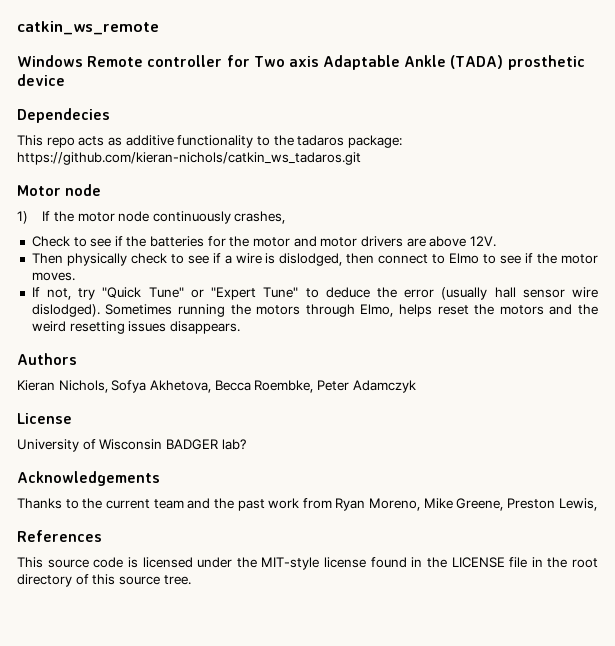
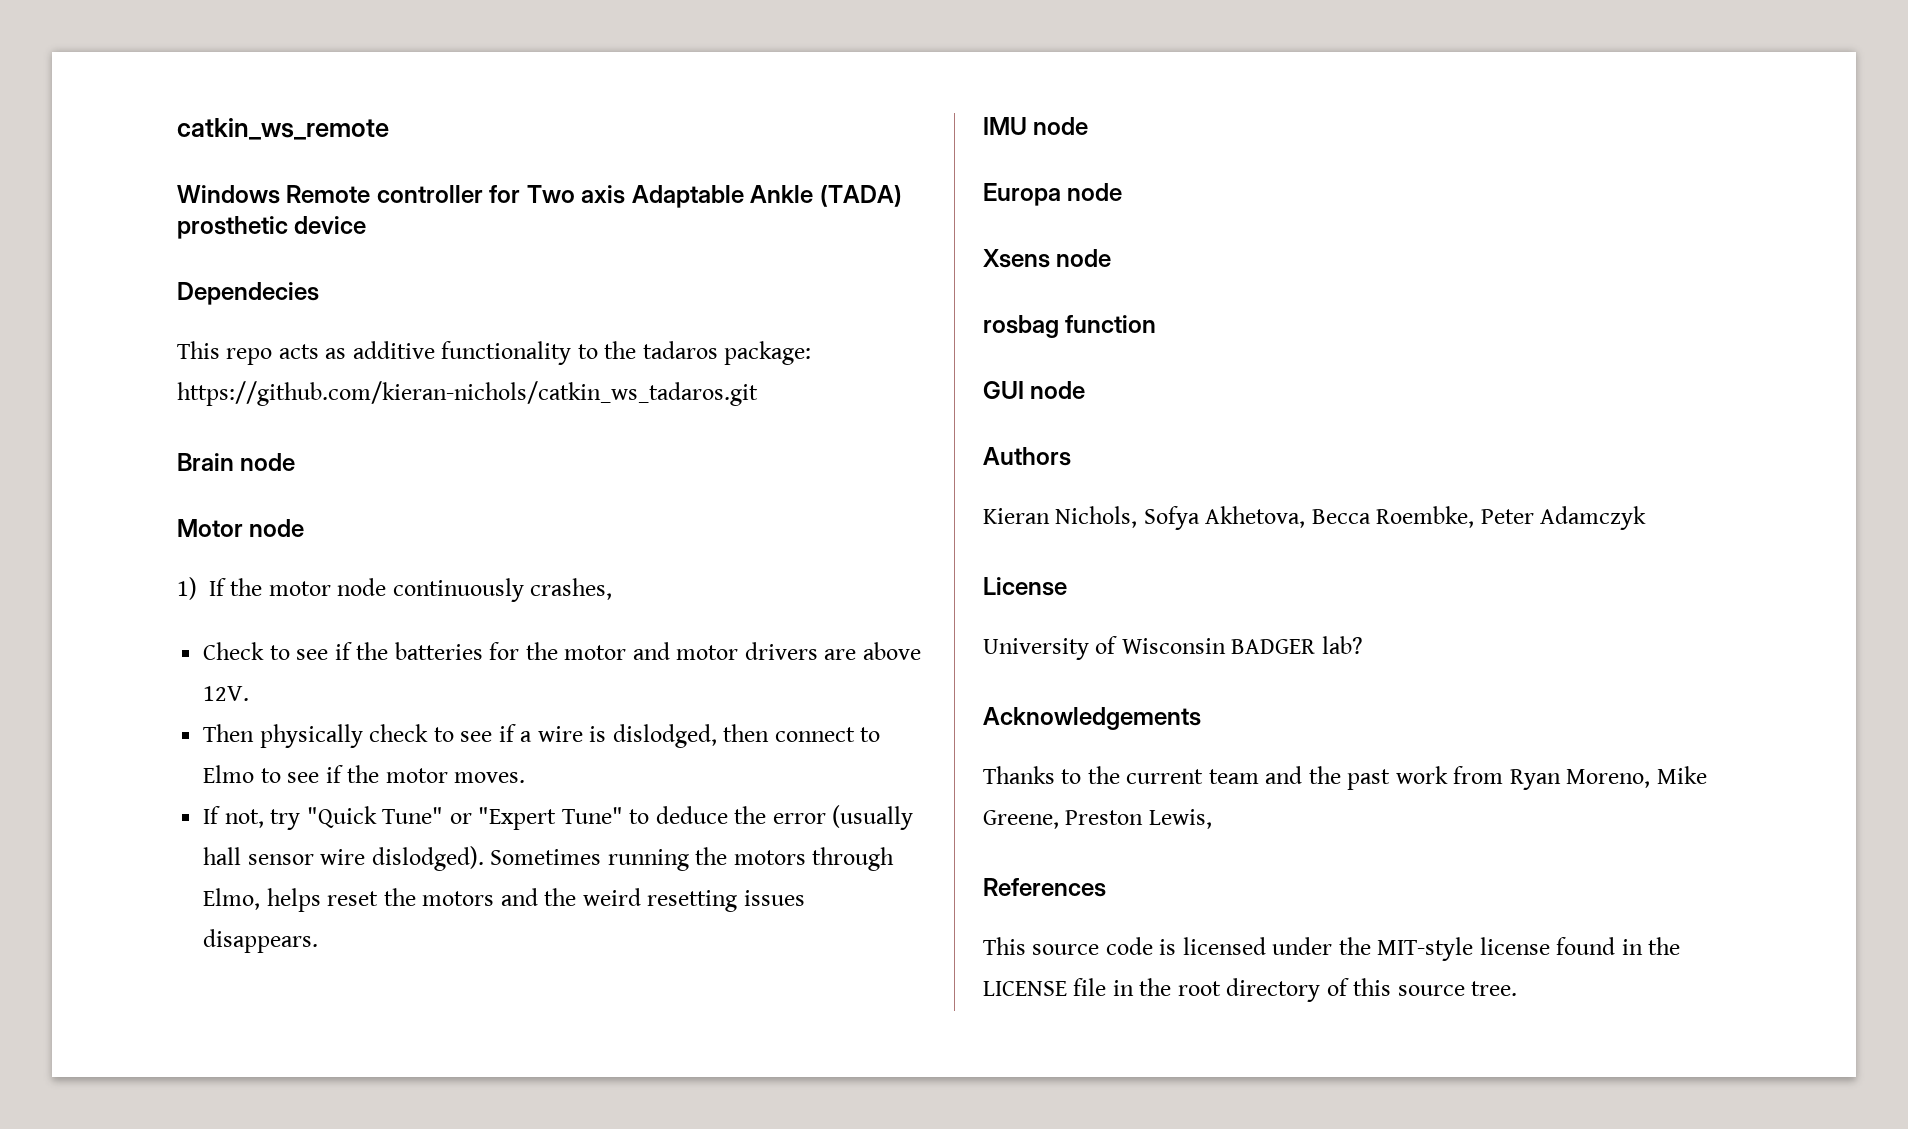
+ Brain node
+ IMU node
+ Europa node
+ Xsens node
+ rosbag function
+ GUI node

